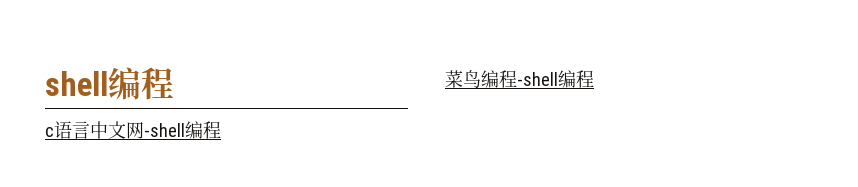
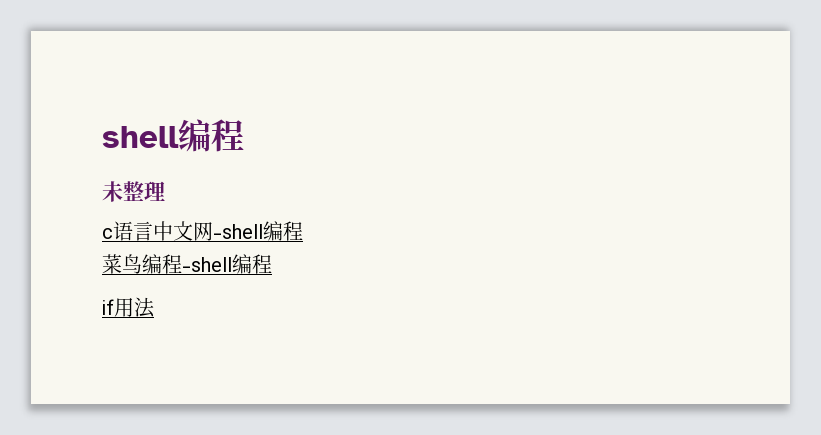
+ 未整理
+ if用法

